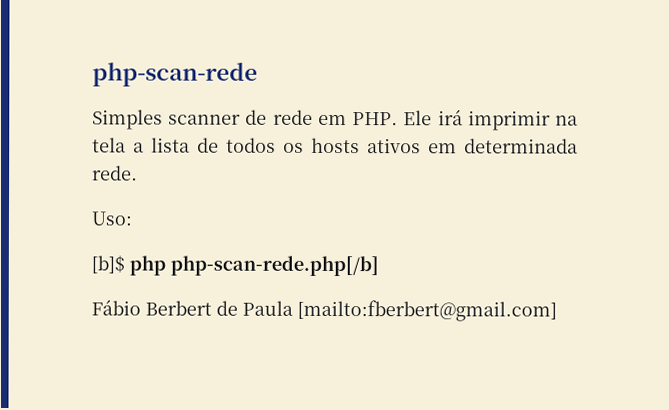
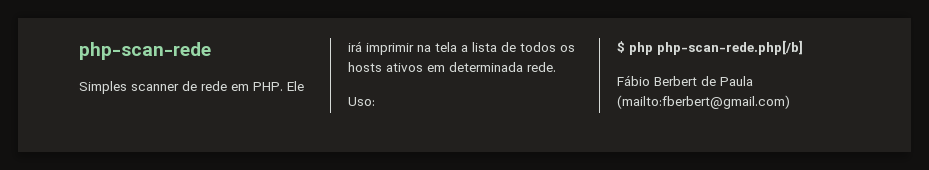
- [b]$ php php-scan-rede.php[/b]
+ $ php php-scan-rede.php[/b]
- Fábio Berbert de Paula [mailto:fberbert@gmail.com]
+ Fábio Berbert de Paula (mailto:fberbert@gmail.com)

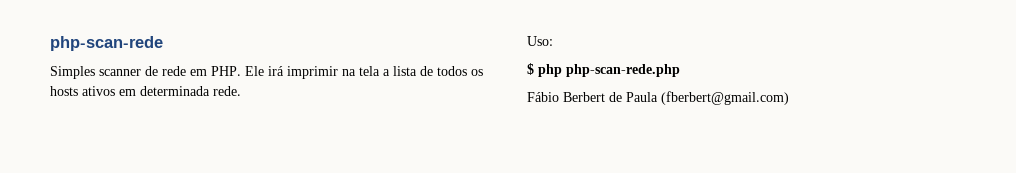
- $ php php-scan-rede.php[/b]
+ $ php php-scan-rede.php
- Fábio Berbert de Paula (mailto:fberbert@gmail.com)
+ Fábio Berbert de Paula (fberbert@gmail.com)

